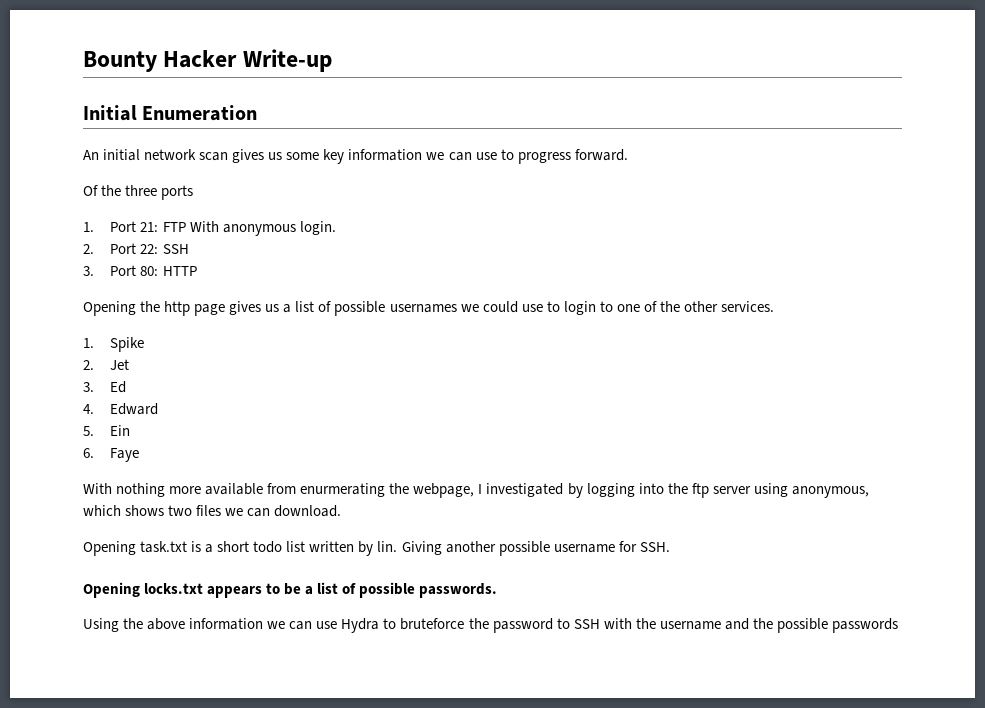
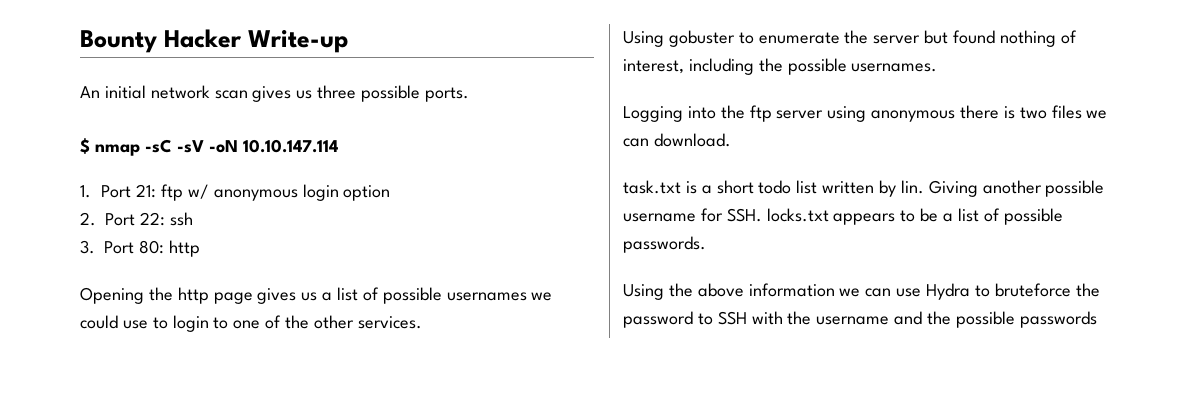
- Initial Enumeration
- An initial network scan gives us some key information we can use to progress forward.
- Of the three ports
- 1. Port 21: FTP With anonymous login.
+ An initial network scan gives us three possible ports.
+ $ nmap -sC -sV -oN 10.10.147.114
+ 1. Port 21: ftp w/ anonymous login option
- 2. Port 22: SSH
+ 2. Port 22: ssh
- 3. Port 80: HTTP
+ 3. Port 80: http
- 1. Spike
- 2. Jet
- 3. Ed
- 4. Edward
- 5. Ein
- 6. Faye
- With nothing more available from enurmerating the webpage, I investigated by logging into the ftp server using anonymous, which shows two files we can download.
+ Using gobuster to enumerate the server but found nothing of interest, including the possible usernames.
+ Logging into the ftp server using anonymous there is two files we can download.
- Opening task.txt is a short todo list written by lin.
+ task.txt is a short todo list written by lin.
- Giving another possible username for SSH.
- Opening locks.txt appears to be a list of possible passwords.
+ Giving another possible username for SSH. locks.txt appears to be a list of possible passwords.

